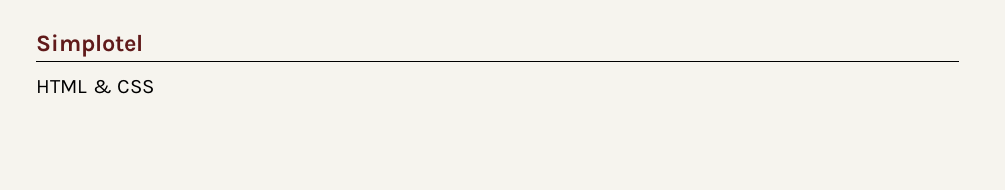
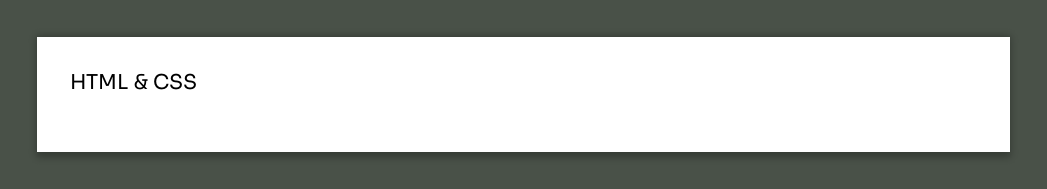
- Simplotel

